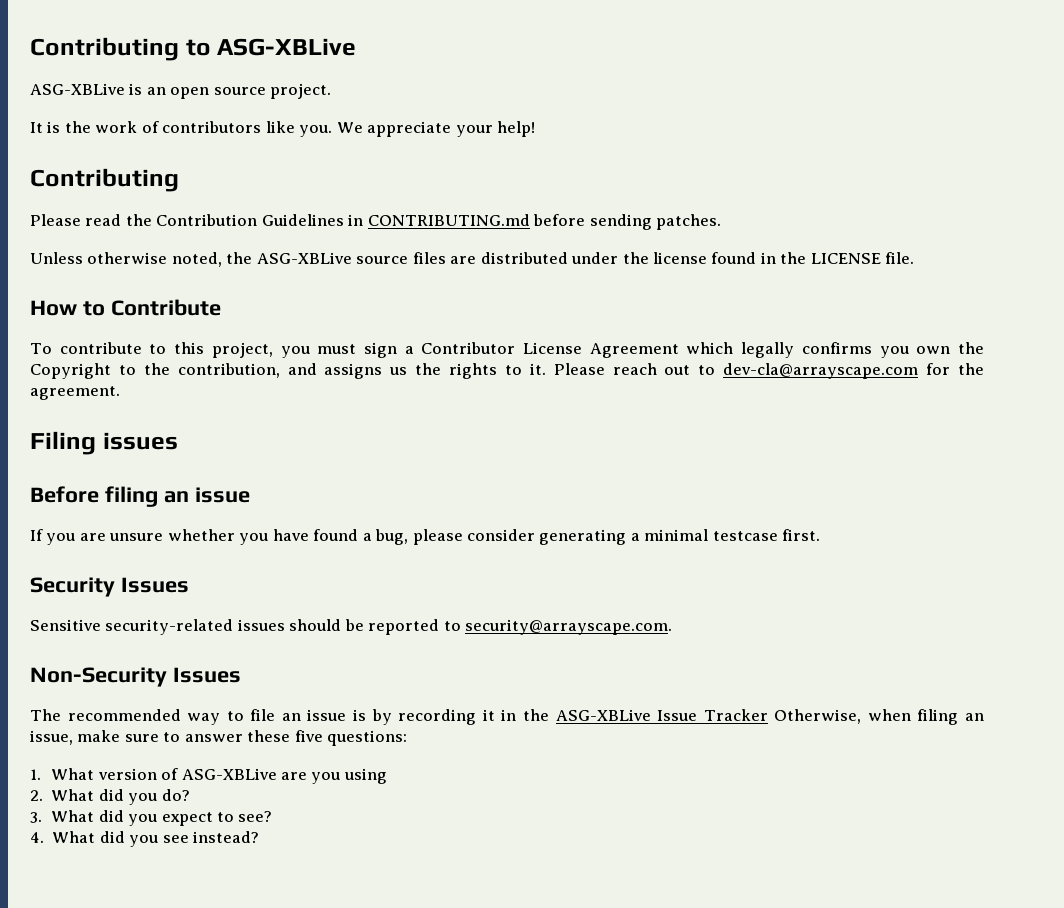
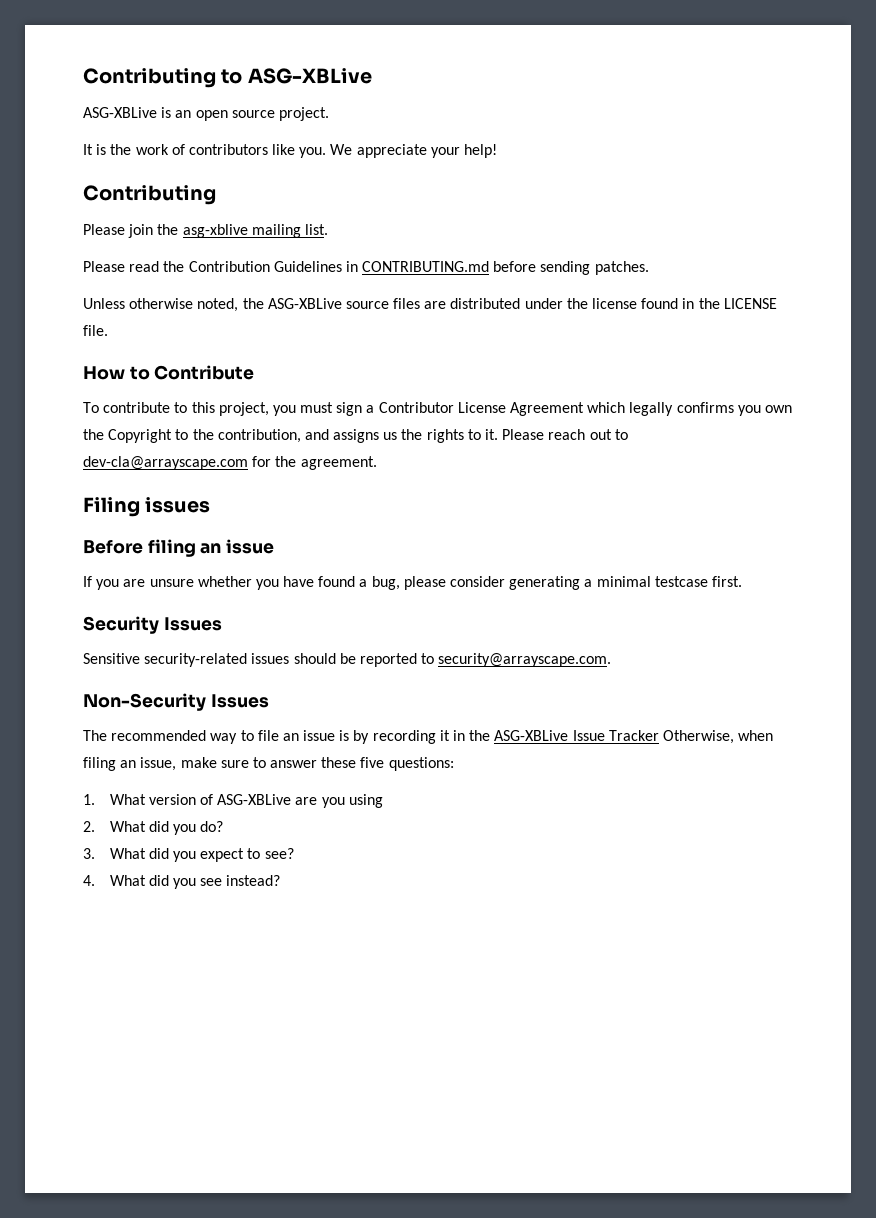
+ Please join the asg-xblive mailing list.

